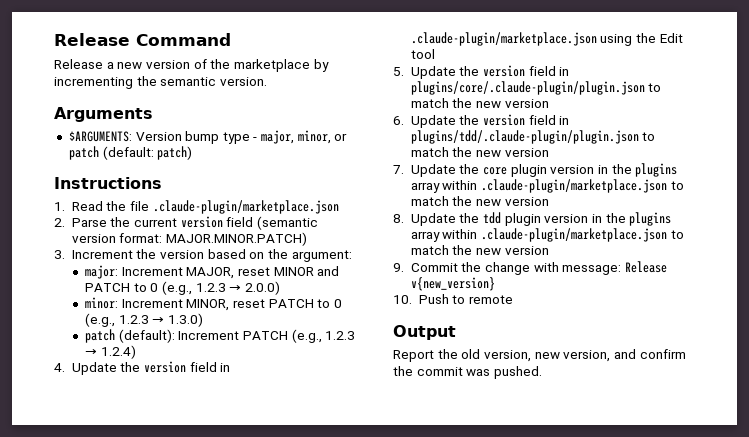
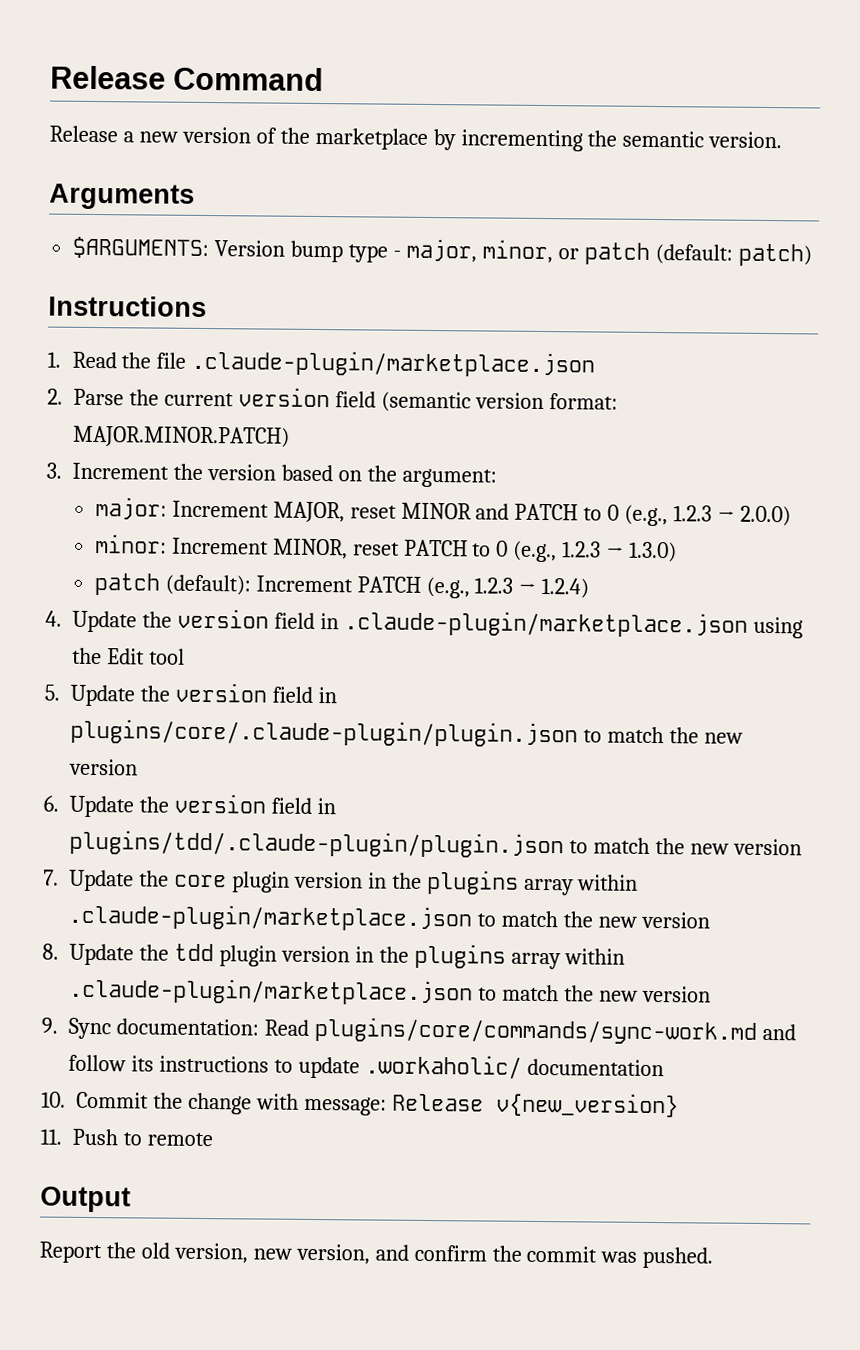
- 9. Commit the change with message: Release v{new_version}
+ 9. Sync documentation: Read plugins/core/commands/sync-work.md and follow its instructions to update .workaholic/ documentation
+ 10. Commit the change with message: Release v{new_version}
- 10. Push to remote
+ 11. Push to remote

